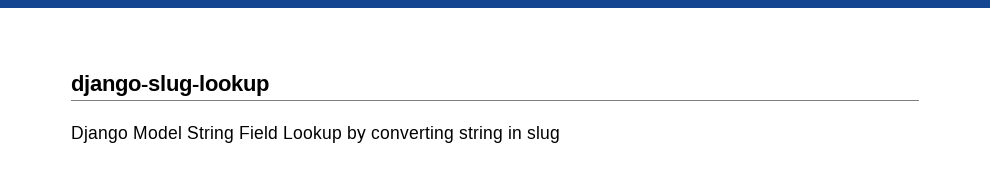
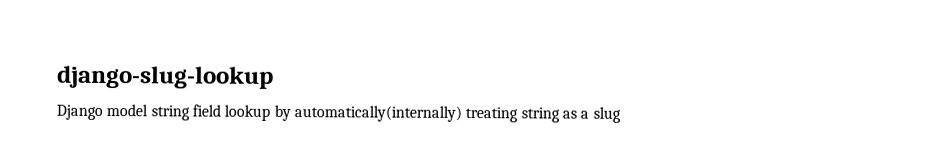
- Django Model String Field Lookup by converting string in slug
+ Django model string field lookup by automatically(internally) treating string as a slug

